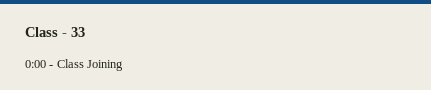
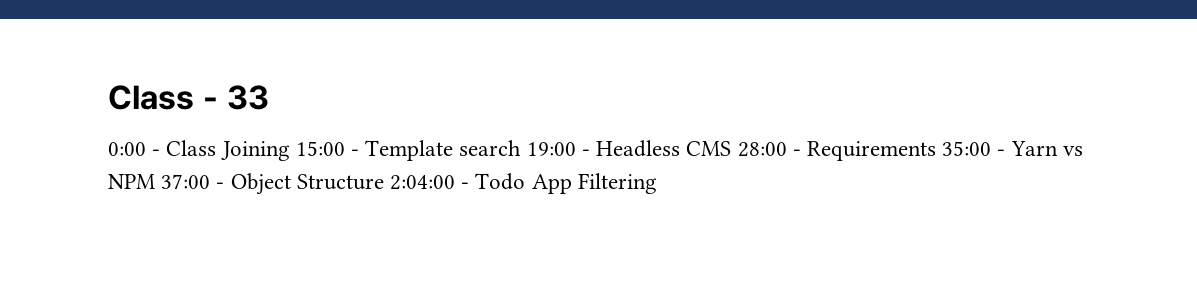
- 0:00 - Class Joining
+ 0:00 - Class Joining 15:00 - Template search 19:00 - Headless CMS 28:00 - Requirements 35:00 - Yarn vs NPM 37:00 - Object Structure 2:04:00 - Todo App Filtering

